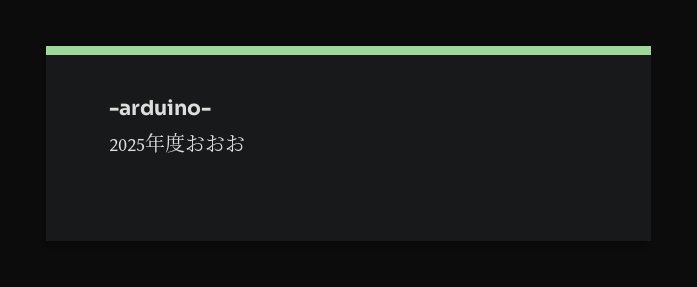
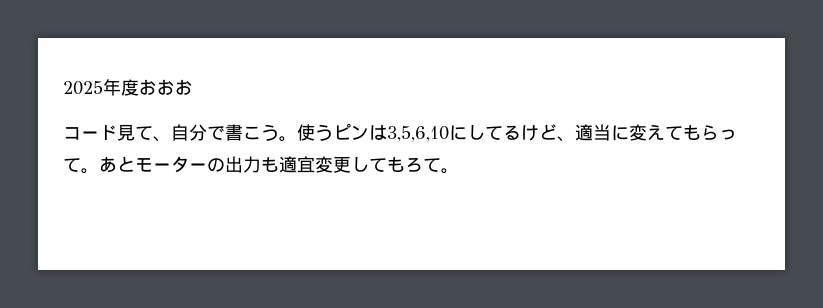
- -arduino-
+ コード見て、自分で書こう。使うピンは3,5,6,10にしてるけど、適当に変えてもらって。あとモーターの出力も適宜変更してもろて。

